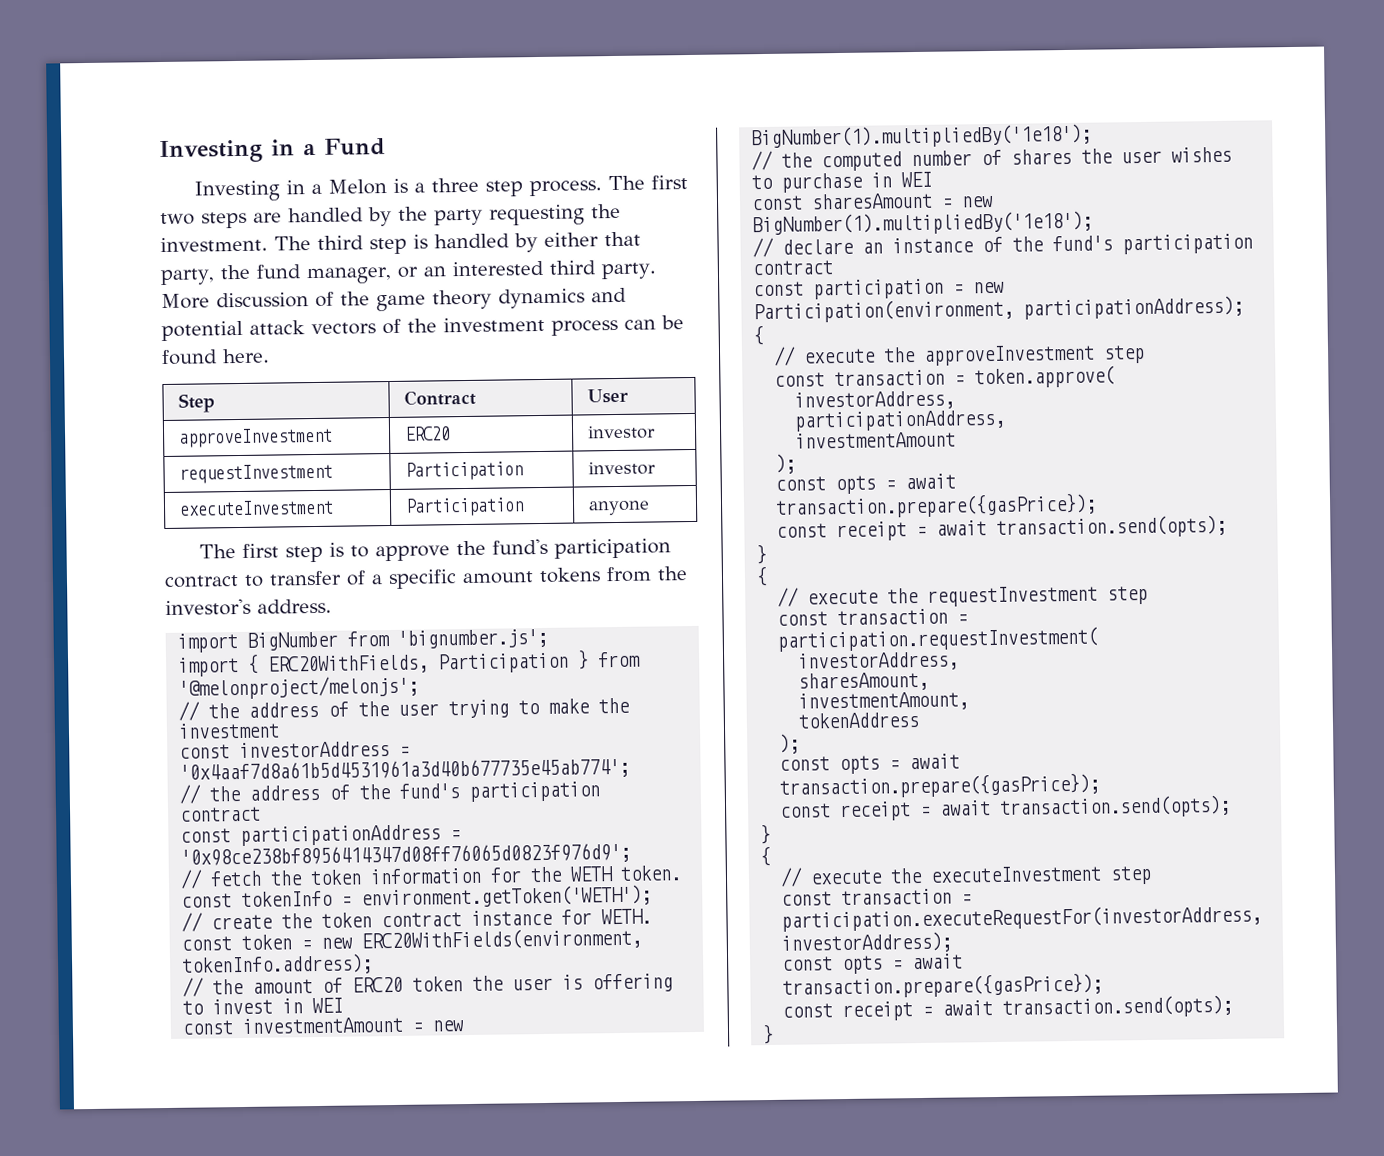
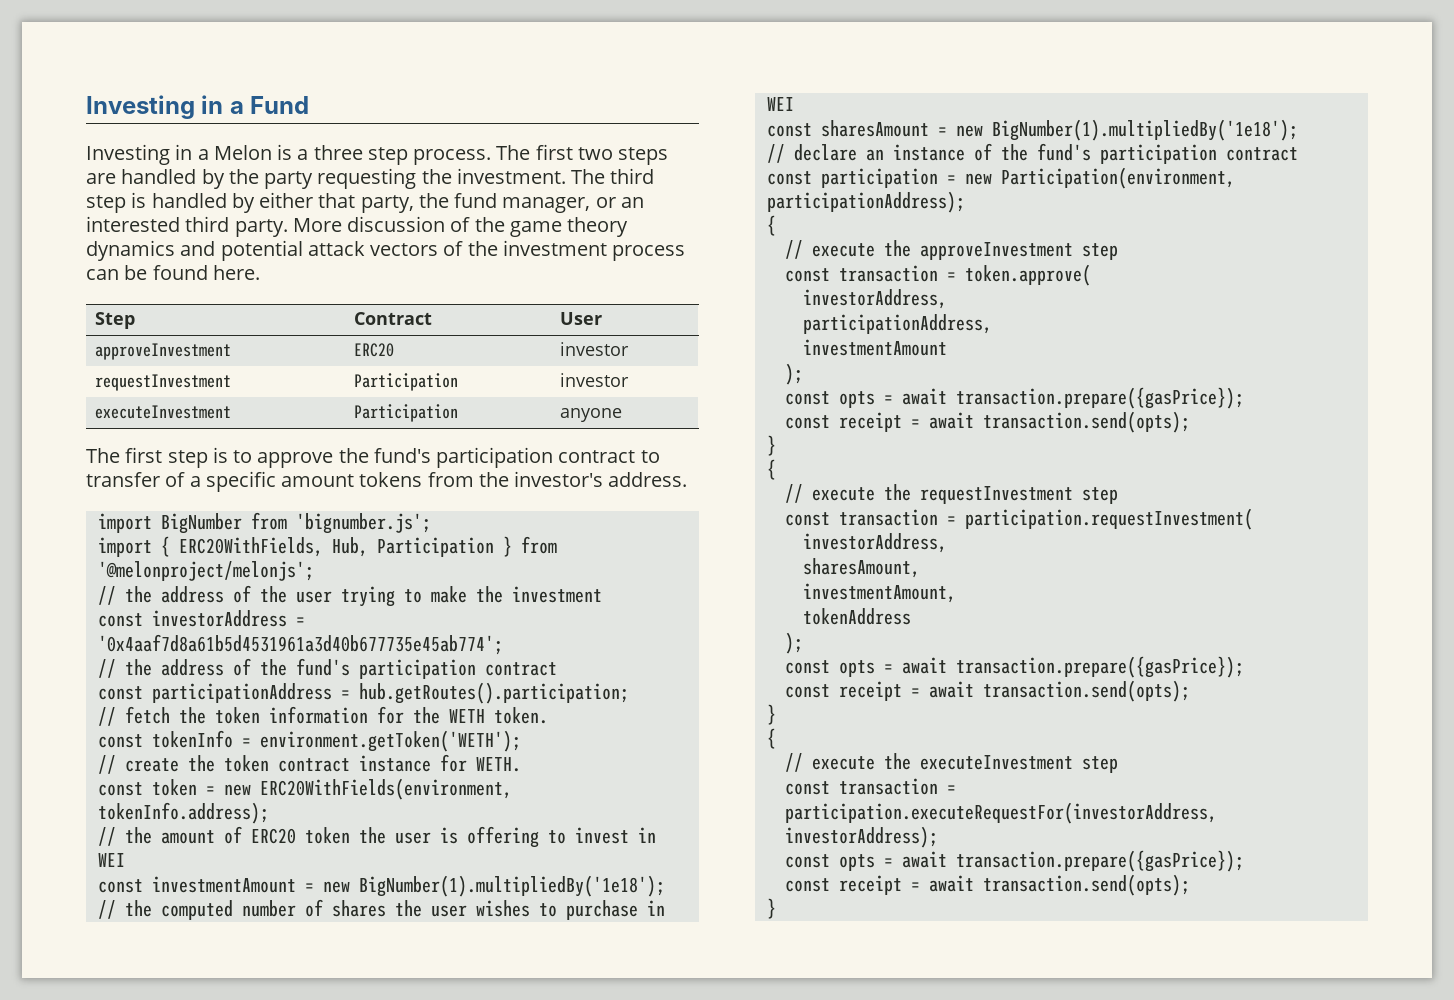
- import { ERC20WithFields, Participation } from '@melonproject/melonjs';
+ import { ERC20WithFields, Hub, Participation } from '@melonproject/melonjs';
- const participationAddress = '0x98ce238bf8956414347d08ff76065d0823f976d9';
+ const participationAddress = hub.getRoutes().participation;

